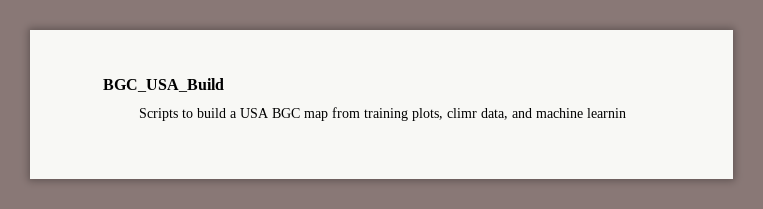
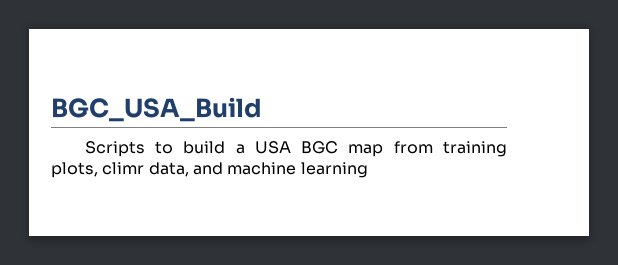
- Scripts to build a USA BGC map from training plots, climr data, and machine learnin
+ Scripts to build a USA BGC map from training plots, climr data, and machine learning

